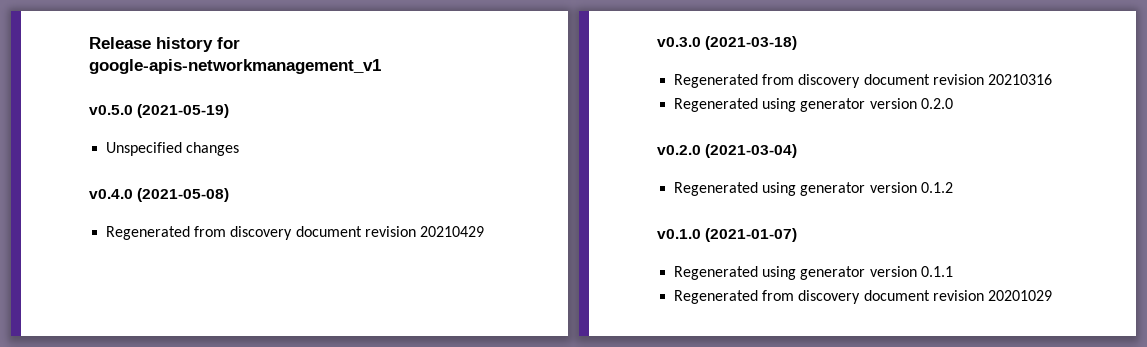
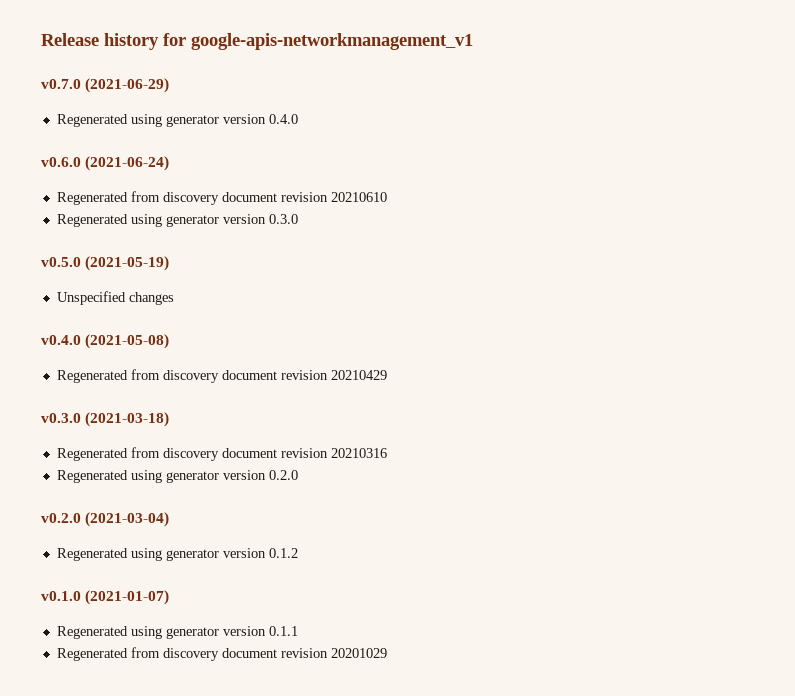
+ v0.7.0 (2021-06-29)
+ Regenerated using generator version 0.4.0
+ v0.6.0 (2021-06-24)
+ Regenerated from discovery document revision 20210610
+ Regenerated using generator version 0.3.0

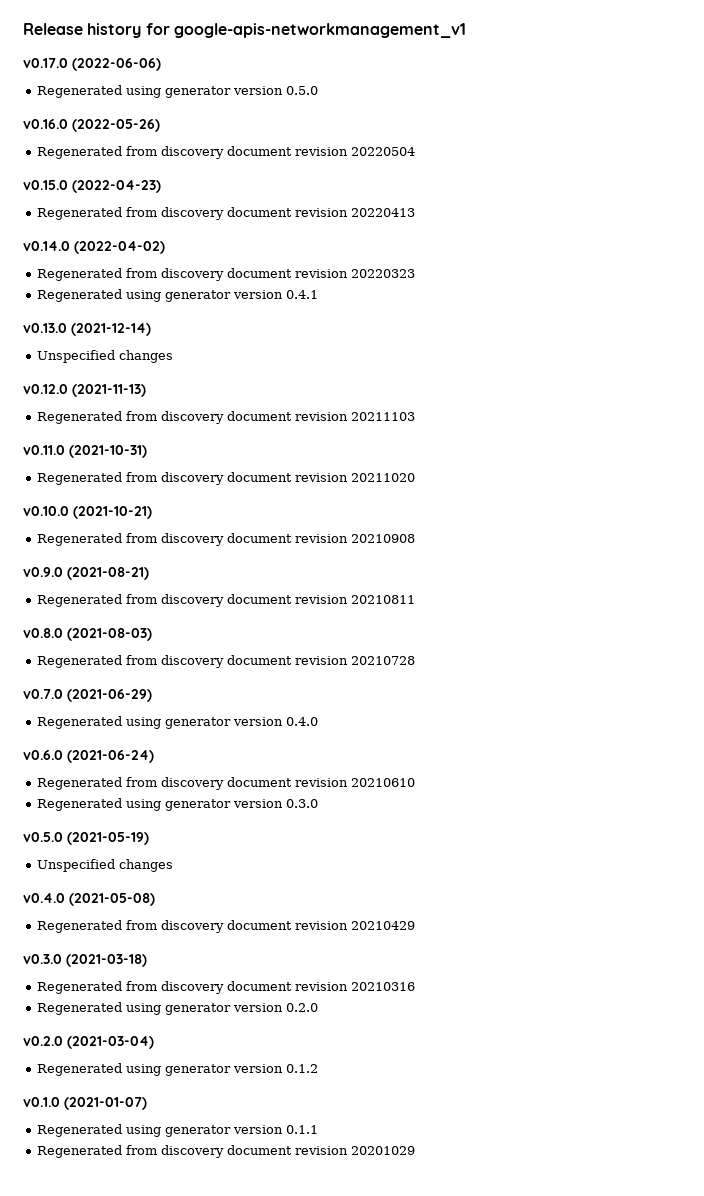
+ v0.17.0 (2022-06-06)
+ Regenerated using generator version 0.5.0
+ v0.16.0 (2022-05-26)
+ Regenerated from discovery document revision 20220504
+ v0.15.0 (2022-04-23)
+ Regenerated from discovery document revision 20220413
+ v0.14.0 (2022-04-02)
+ Regenerated from discovery document revision 20220323
+ Regenerated using generator version 0.4.1
+ v0.13.0 (2021-12-14)
+ Unspecified changes
+ v0.12.0 (2021-11-13)
+ Regenerated from discovery document revision 20211103
+ v0.11.0 (2021-10-31)
+ Regenerated from discovery document revision 20211020
+ v0.10.0 (2021-10-21)
+ Regenerated from discovery document revision 20210908
+ v0.9.0 (2021-08-21)
+ Regenerated from discovery document revision 20210811
+ v0.8.0 (2021-08-03)
+ Regenerated from discovery document revision 20210728

